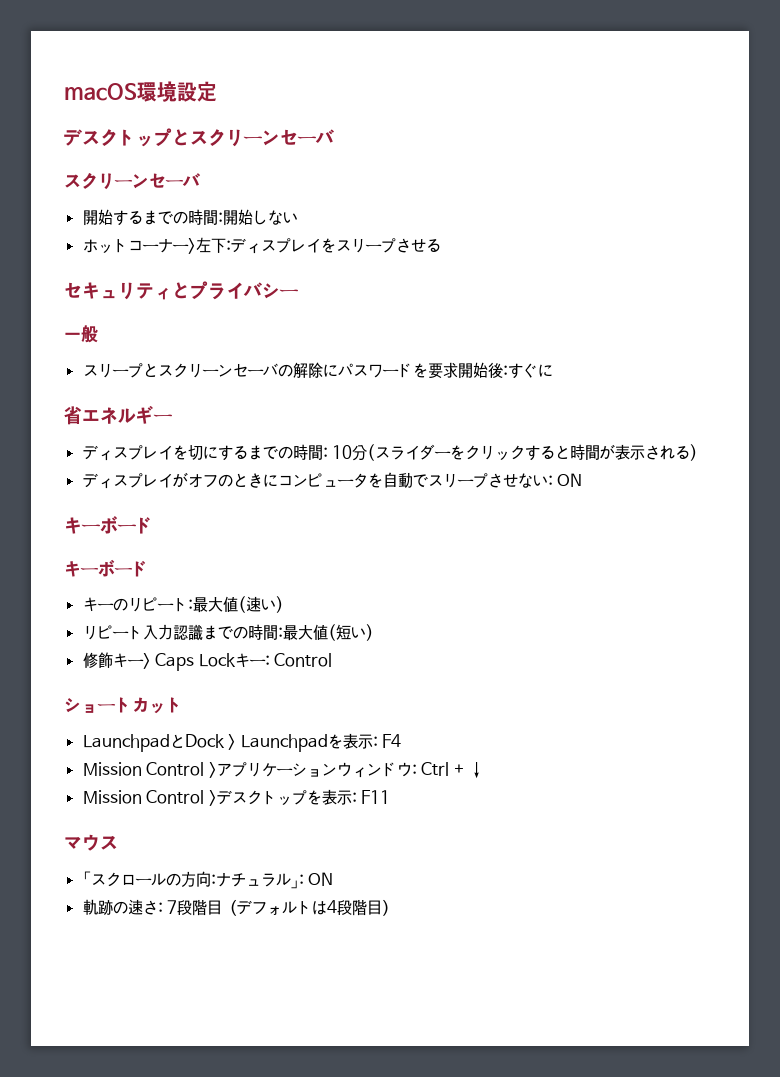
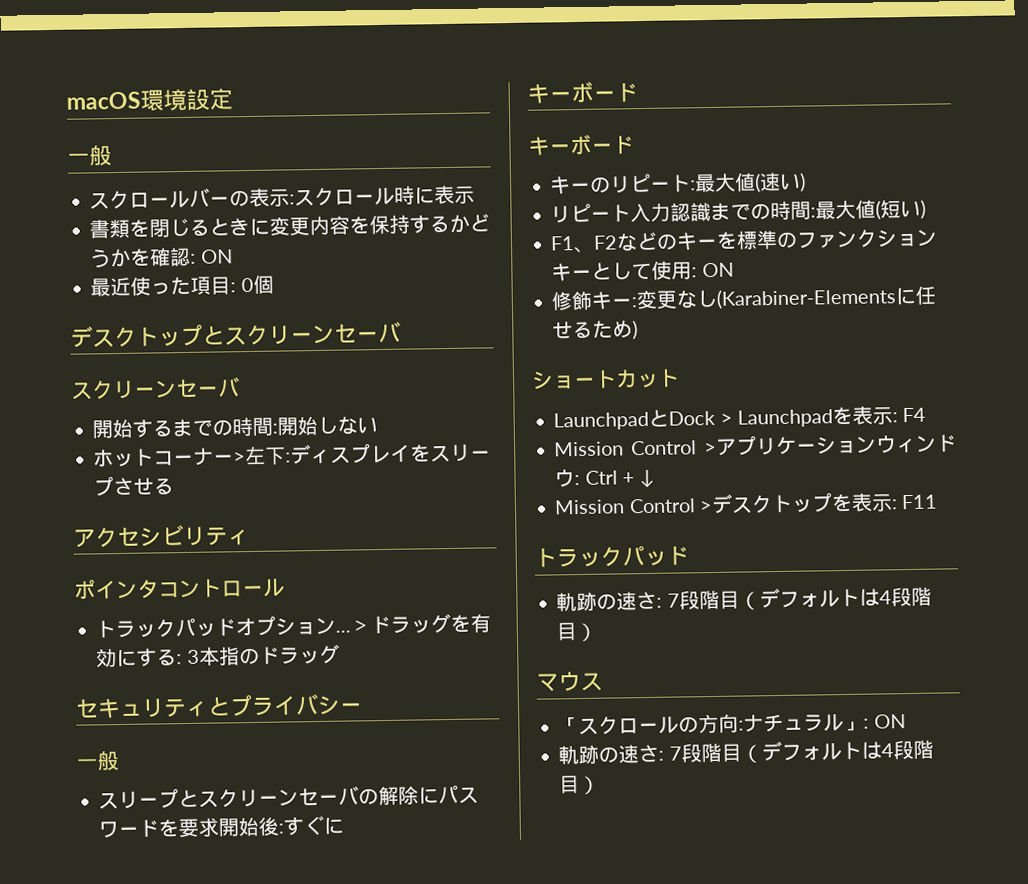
  macOS環境設定
+ 一般
+ スクロールバーの表示:スクロール時に表示
+ 書類を閉じるときに変更内容を保持するかどうかを確認: ON
+ 最近使った項目: 0個
+ アクセシビリティ
+ ポインタコントロール
+ トラックパッドオプション...＞ドラッグを有効にする: 3本指のドラッグ
- 省エネルギー
- ディスプレイを切にするまでの時間: 10分(スライダーをクリックすると時間が表示される)
- ディスプレイがオフのときにコンピュータを自動でスリープさせない: ON
- 修飾キー> Caps Lockキー: Control
+ F1、F2などのキーを標準のファンクションキーとして使用: ON
+ 修飾キー:変更なし(Karabiner-Elementsに任せるため)
  Mission Control >デスクトップを表示: F11
+ トラックパッド
+ 軌跡の速さ: 7段階目（デフォルトは4段階目）

